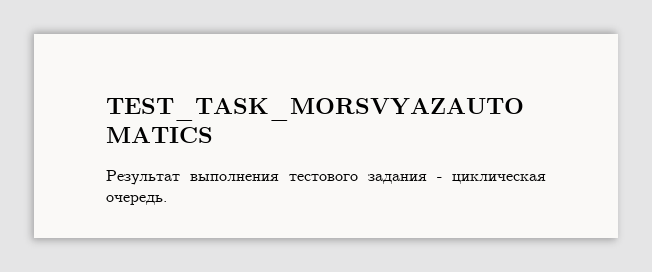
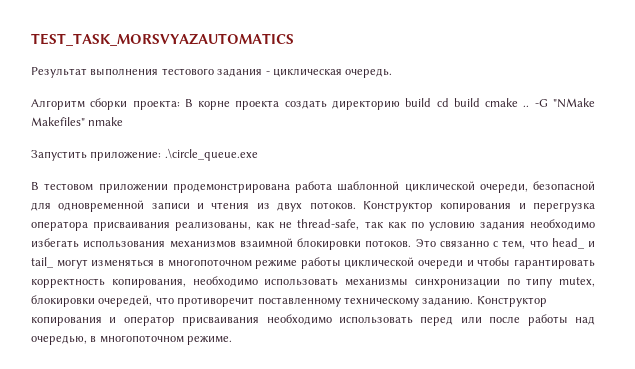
+ Алгоритм сборки проекта: В корне проекта создать директорию build cd build cmake .. -G "NMake Makefiles" nmake
+ Запустить приложение: .\circle_queue.exe
+ В тестовом приложении продемонстрирована работа шаблонной циклической очереди, безопасной для одновременной записи и чтения из двух потоков. Конструктор копирования и перегрузка оператора присваивания реализованы, как не thread-safe, так как по условию задания необходимо избегать использования механизмов взаимной блокировки потоков. Это связанно с тем, что head_ и tail_ могут изменяться в многопоточном режиме работы циклической очереди и чтобы гарантировать корректность копирования, необходимо использовать механизмы синхронизации по типу mutex, блокировки очередей, что противоречит поставленному техническому заданию. Конструктор копирования и оператор присваивания необходимо использовать перед или после работы над очередью, в многопоточном режиме.

